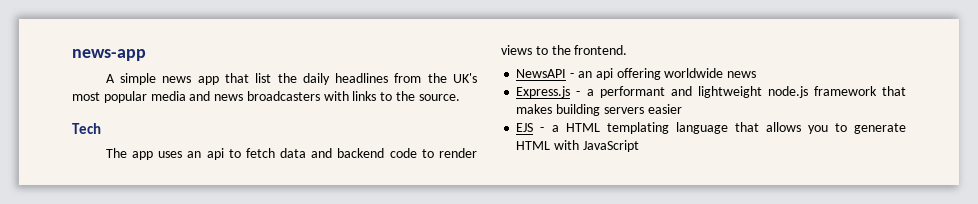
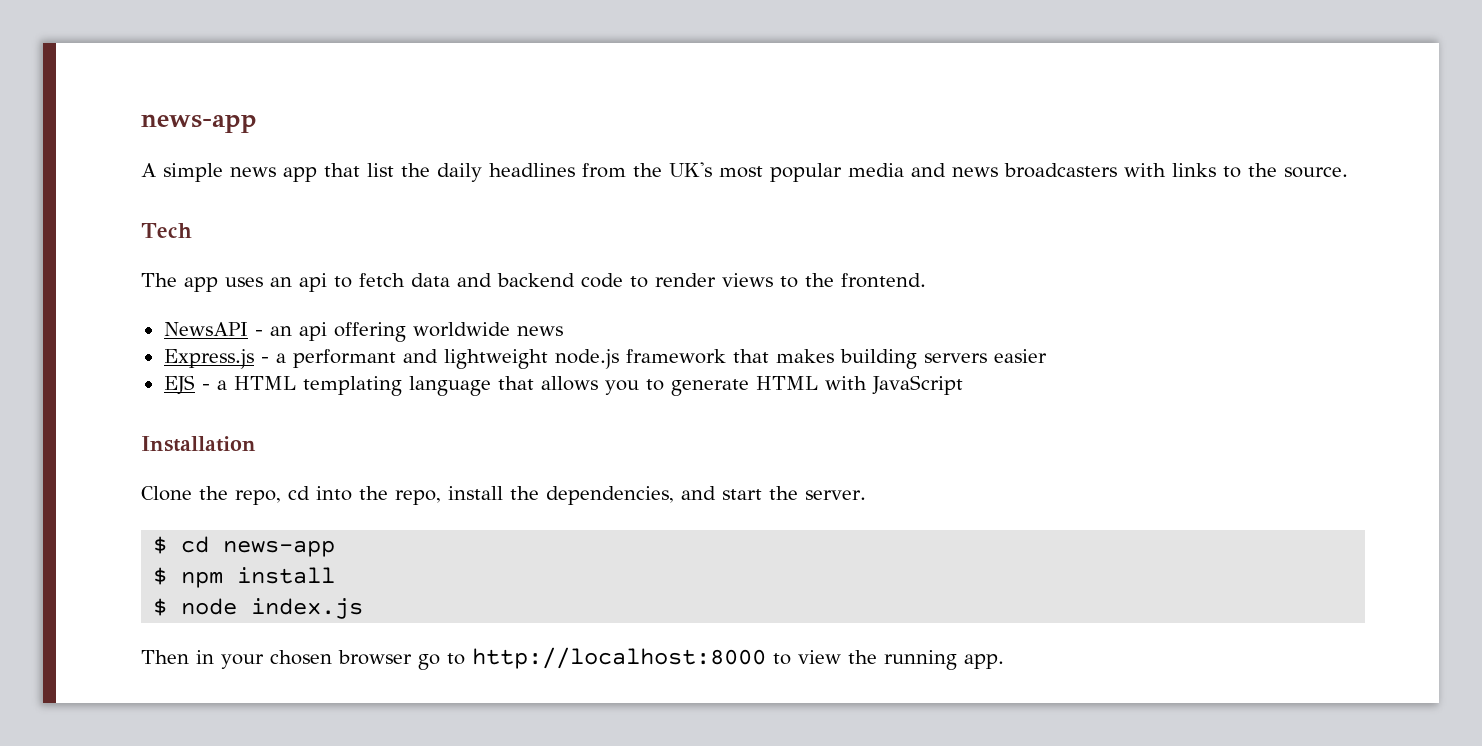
+ Installation
+ Clone the repo, cd into the repo, install the dependencies, and start the server.
+ $ cd news-app
+ $ npm install
+ $ node index.js
+ Then in your chosen browser go to http://localhost:8000 to view the running app.

